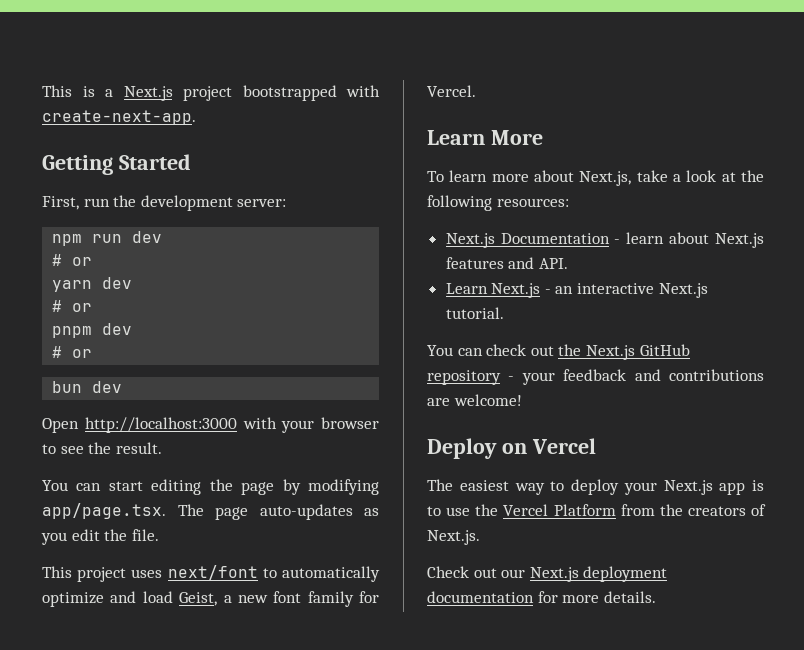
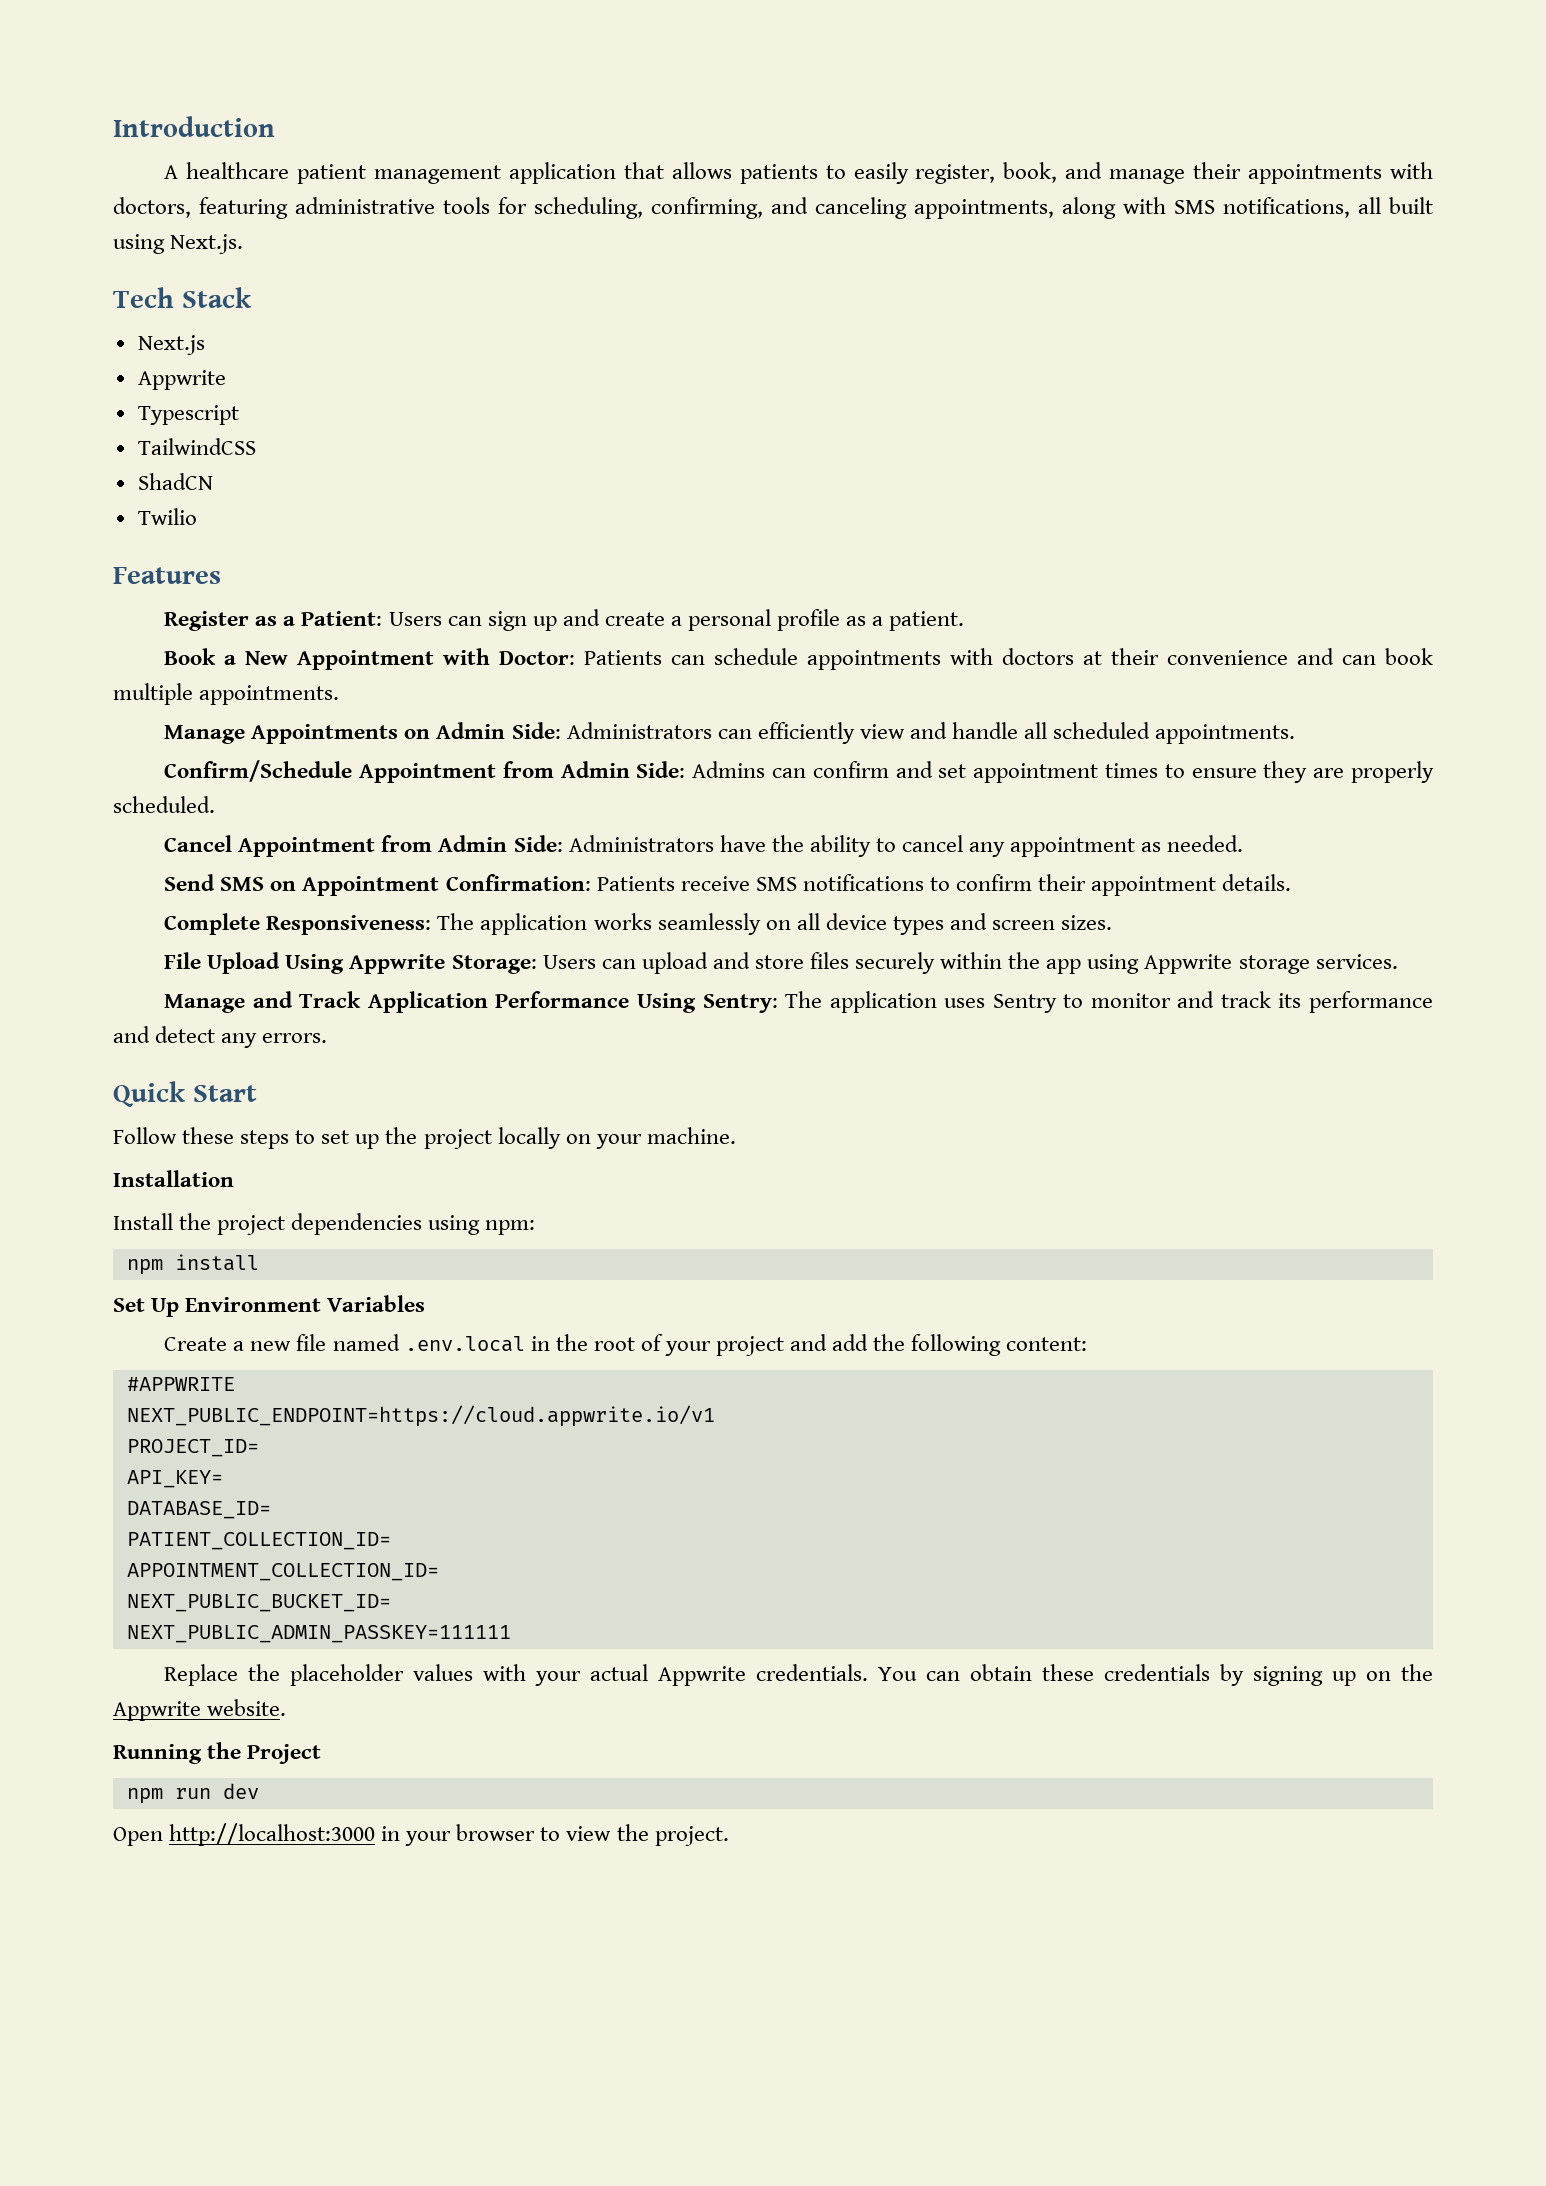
- This is a Next.js project bootstrapped with create-next-app.
- Getting Started
- First, run the development server:
+ Introduction
+ A healthcare patient management application that allows patients to easily register, book, and manage their appointments with doctors, featuring administrative tools for scheduling, confirming, and canceling appointments, along with SMS notifications, all built using Next.js.
+ Tech Stack
+ Next.js
+ Appwrite
+ Typescript
+ TailwindCSS
+ ShadCN
+ Twilio
+ Features
+ Register as a Patient: Users can sign up and create a personal profile as a patient.
+ Book a New Appointment with Doctor: Patients can schedule appointments with doctors at their convenience and can book multiple appointments.
+ Manage Appointments on Admin Side: Administrators can efficiently view and handle all scheduled appointments.
+ Confirm/Schedule Appointment from Admin Side: Admins can confirm and set appointment times to ensure they are properly scheduled.
+ Cancel Appointment from Admin Side: Administrators have the ability to cancel any appointment as needed.
+ Send SMS on Appointment Confirmation: Patients receive SMS notifications to confirm their appointment details.
+ Complete Responsiveness: The application works seamlessly on all device types and screen sizes.
+ File Upload Using Appwrite Storage: Users can upload and store files securely within the app using Appwrite storage services.
+ Manage and Track Application Performance Using Sentry: The application uses Sentry to monitor and track its performance and detect any errors.
+ Quick Start
+ Follow these steps to set up the project locally on your machine.
+ Installation
+ Install the project dependencies using npm:
+ npm install
+ Set Up Environment Variables
+ Create a new file named .env.local in the root of your project and add the following content:
+ #APPWRITE
+ NEXT_PUBLIC_ENDPOINT=https://cloud.appwrite.io/v1
+ PROJECT_ID=
+ API_KEY=
+ DATABASE_ID=
+ PATIENT_COLLECTION_ID=
+ APPOINTMENT_COLLECTION_ID=
+ NEXT_PUBLIC_BUCKET_ID=
+ NEXT_PUBLIC_ADMIN_PASSKEY=111111
+ Replace the placeholder values with your actual Appwrite credentials. You can obtain these credentials by signing up on the Appwrite website.
+ Running the Project
  npm run dev
- # or
- yarn dev
- # or
- pnpm dev
- # or
- bun dev
- Open http://localhost:3000 with your browser to see the result.
- You can start editing the page by modifying app/page.tsx. The page auto-updates as you edit the file.
- This project uses next/font to automatically optimize and load Geist, a new font family for Vercel.
- Learn More
- To learn more about Next.js, take a look at the following resources:
- Next.js Documentation - learn about Next.js features and API.
- Learn Next.js - an interactive Next.js tutorial.
- You can check out the Next.js GitHub repository - your feedback and contributions are welcome!
- Deploy on Vercel
- The easiest way to deploy your Next.js app is to use the Vercel Platform from the creators of Next.js.
- Check out our Next.js deployment documentation for more details.
+ Open http://localhost:3000 in your browser to view the project.

